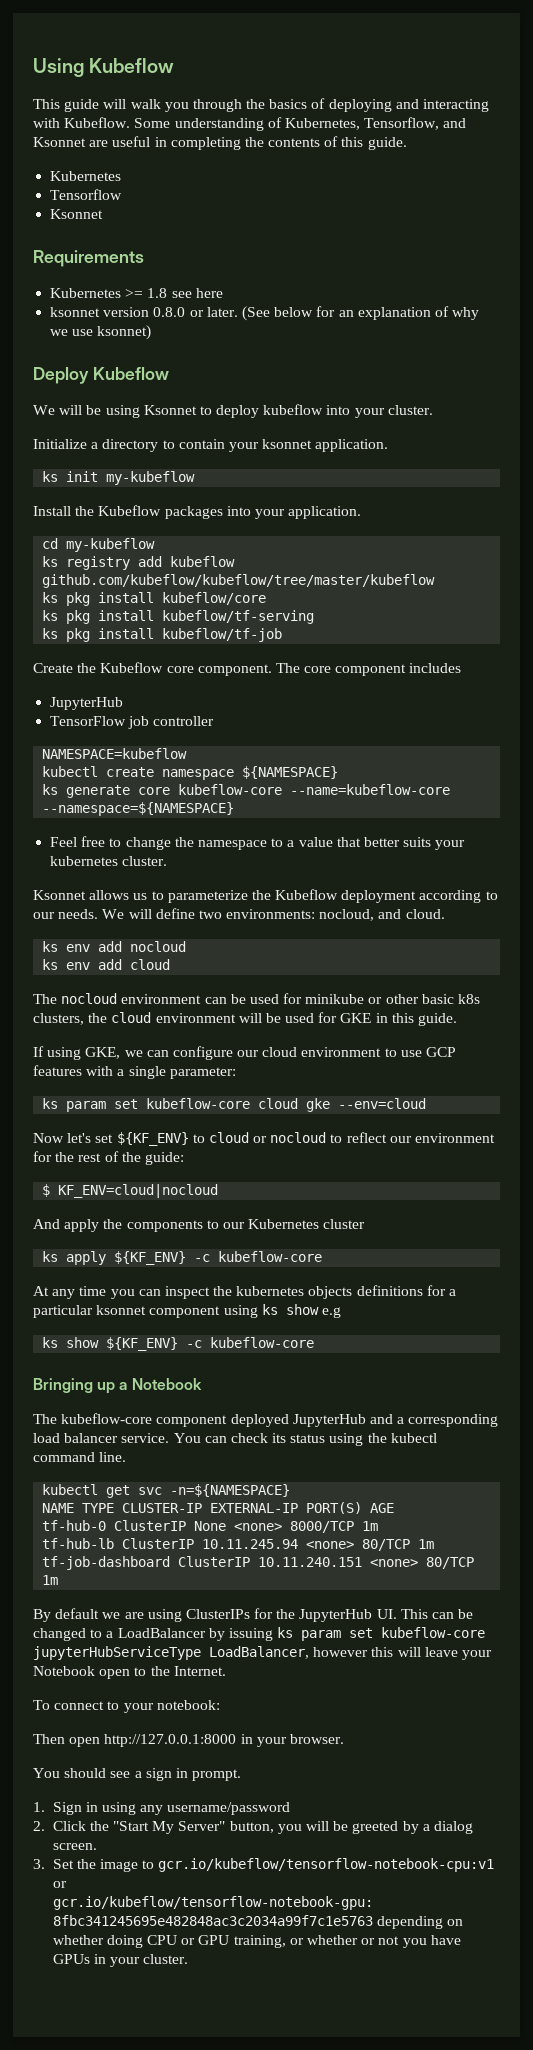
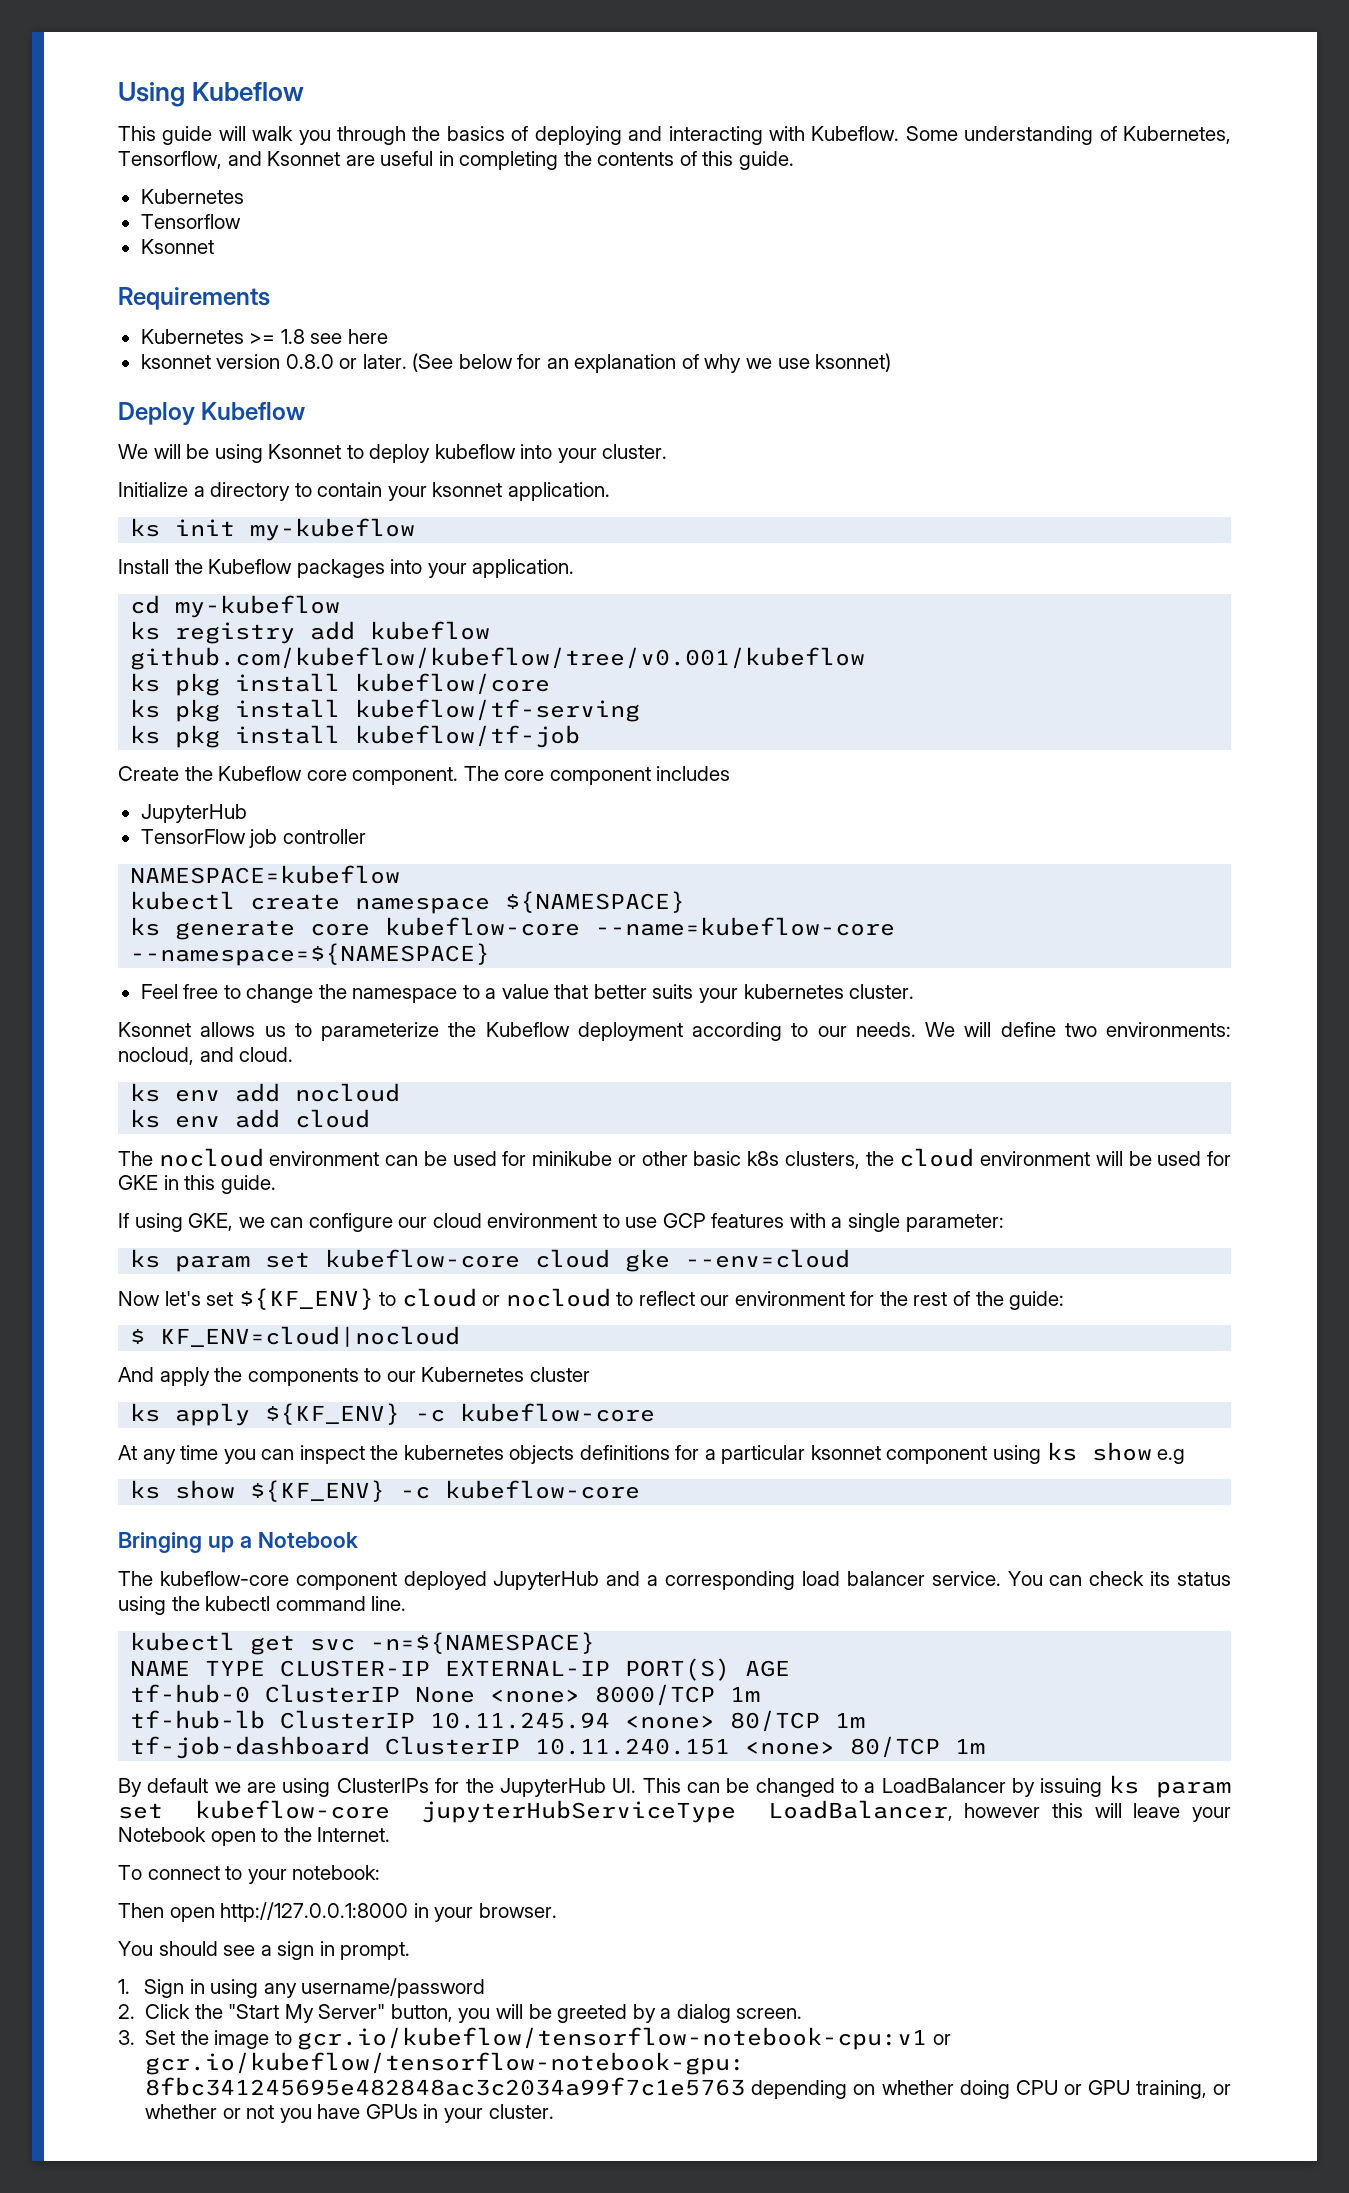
- ks registry add kubeflow github.com/kubeflow/kubeflow/tree/master/kubeflow
+ ks registry add kubeflow github.com/kubeflow/kubeflow/tree/v0.001/kubeflow

